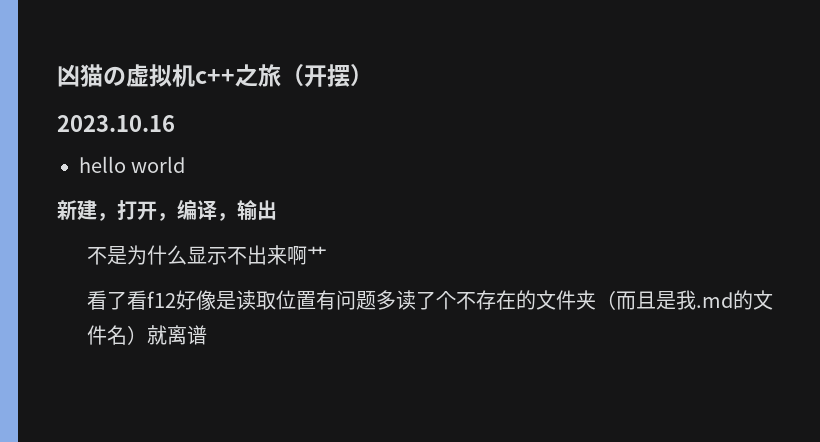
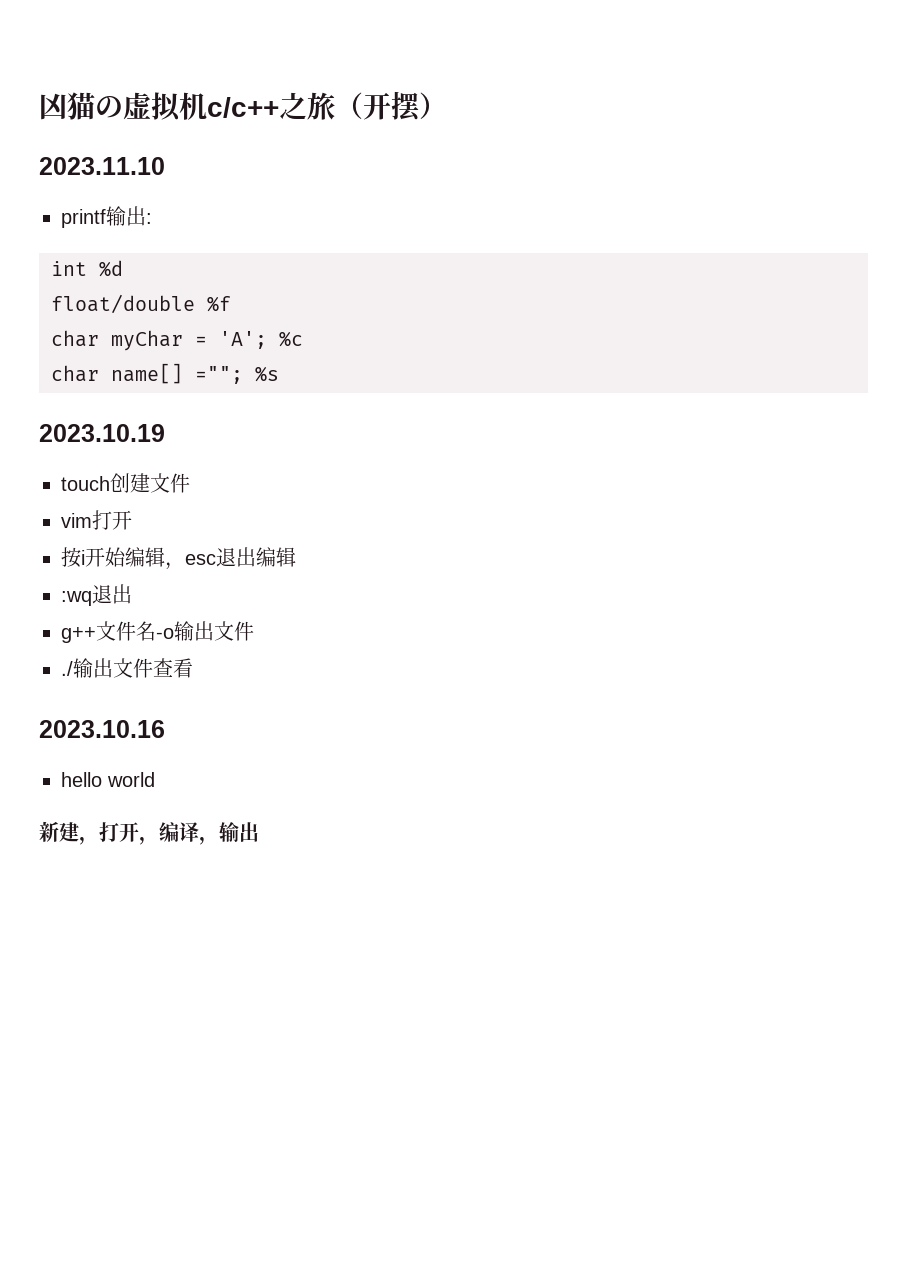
- 凶猫の虚拟机c++之旅（开摆）
+ 凶猫の虚拟机c/c++之旅（开摆）
+ 2023.11.10
+ printf输出:
+ int %d
+ float/double %f
+ char myChar = 'A'; %c
+ char name[] =""; %s
+ 2023.10.19
+ touch创建文件
+ vim打开
+ 按i开始编辑，esc退出编辑
+ :wq退出
+ g++文件名-o输出文件
+ ./输出文件查看
- 不是为什么显示不出来啊艹
- 看了看f12好像是读取位置有问题多读了个不存在的文件夹（而且是我.md的文件名）就离谱

